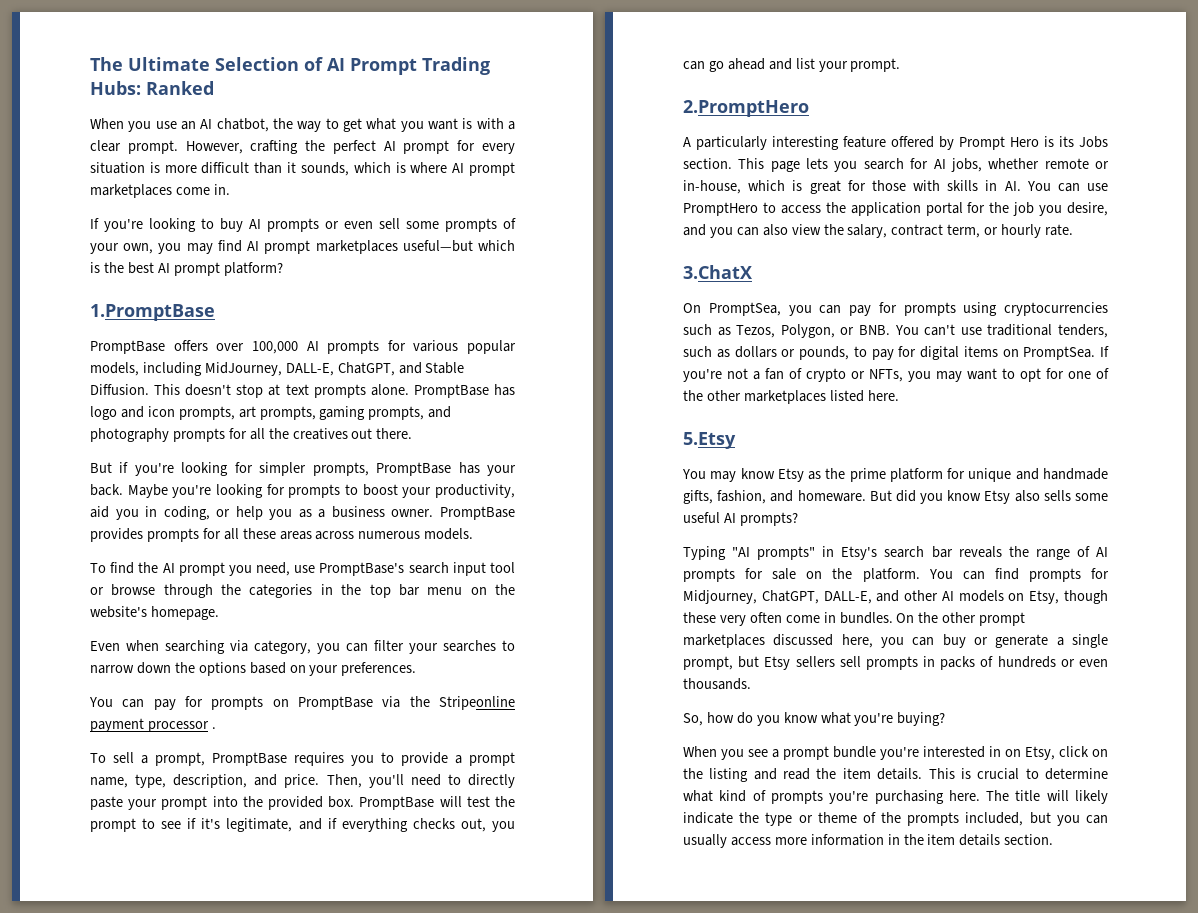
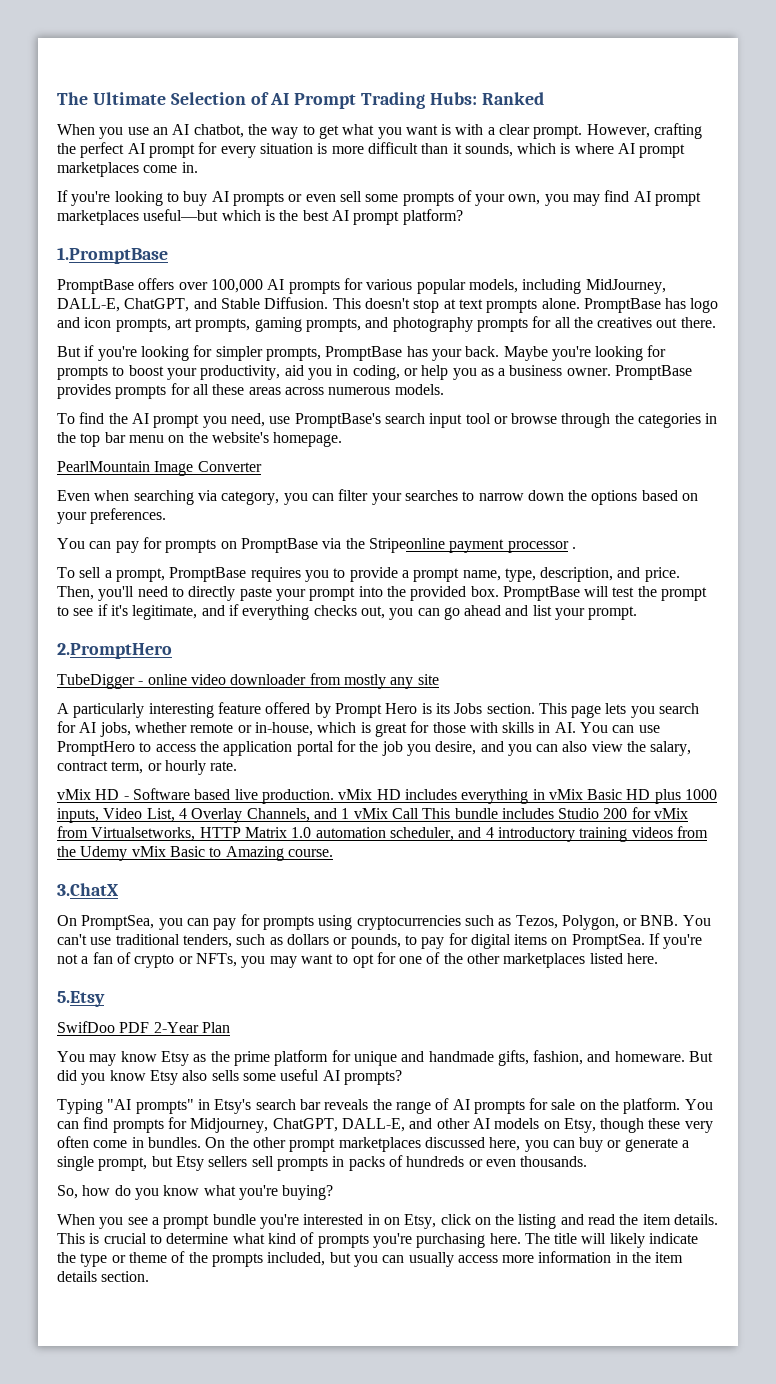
+ PearlMountain Image Converter
+ TubeDigger - online video downloader from mostly any site
+ vMix HD - Software based live production. vMix HD includes everything in vMix Basic HD plus 1000 inputs, Video List, 4 Overlay Channels, and 1 vMix Call This bundle includes Studio 200 for vMix from Virtualsetworks, HTTP Matrix 1.0 automation scheduler, and 4 introductory training videos from the Udemy vMix Basic to Amazing course.
+ SwifDoo PDF 2-Year Plan

